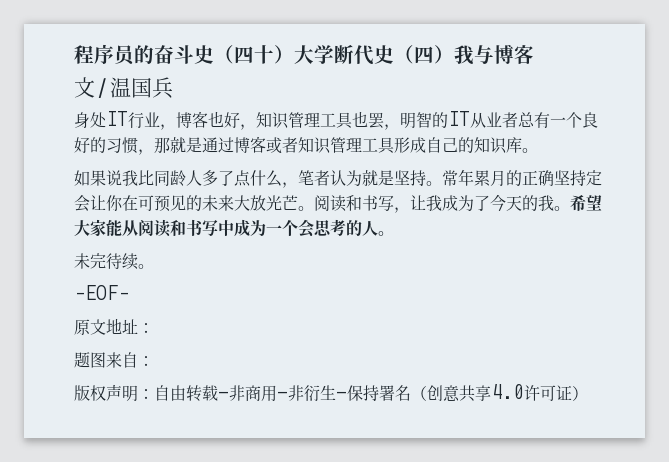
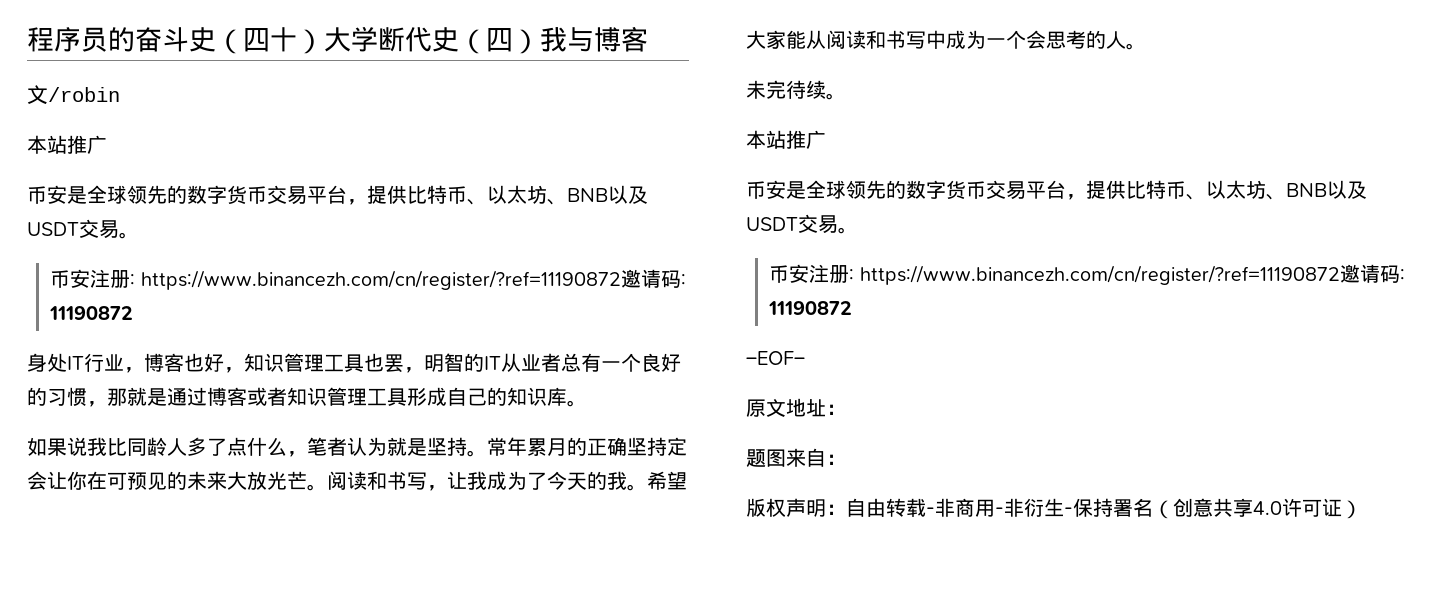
- 文/温国兵
+ 文/robin
+ 本站推广
+ 币安是全球领先的数字货币交易平台，提供比特币、以太坊、BNB以及USDT交易。
+ 币安注册: https://www.binancezh.com/cn/register/?ref=11190872邀请码: 11190872
  未完待续。
+ 本站推广
+ 币安是全球领先的数字货币交易平台，提供比特币、以太坊、BNB以及USDT交易。
+ 币安注册: https://www.binancezh.com/cn/register/?ref=11190872邀请码: 11190872

